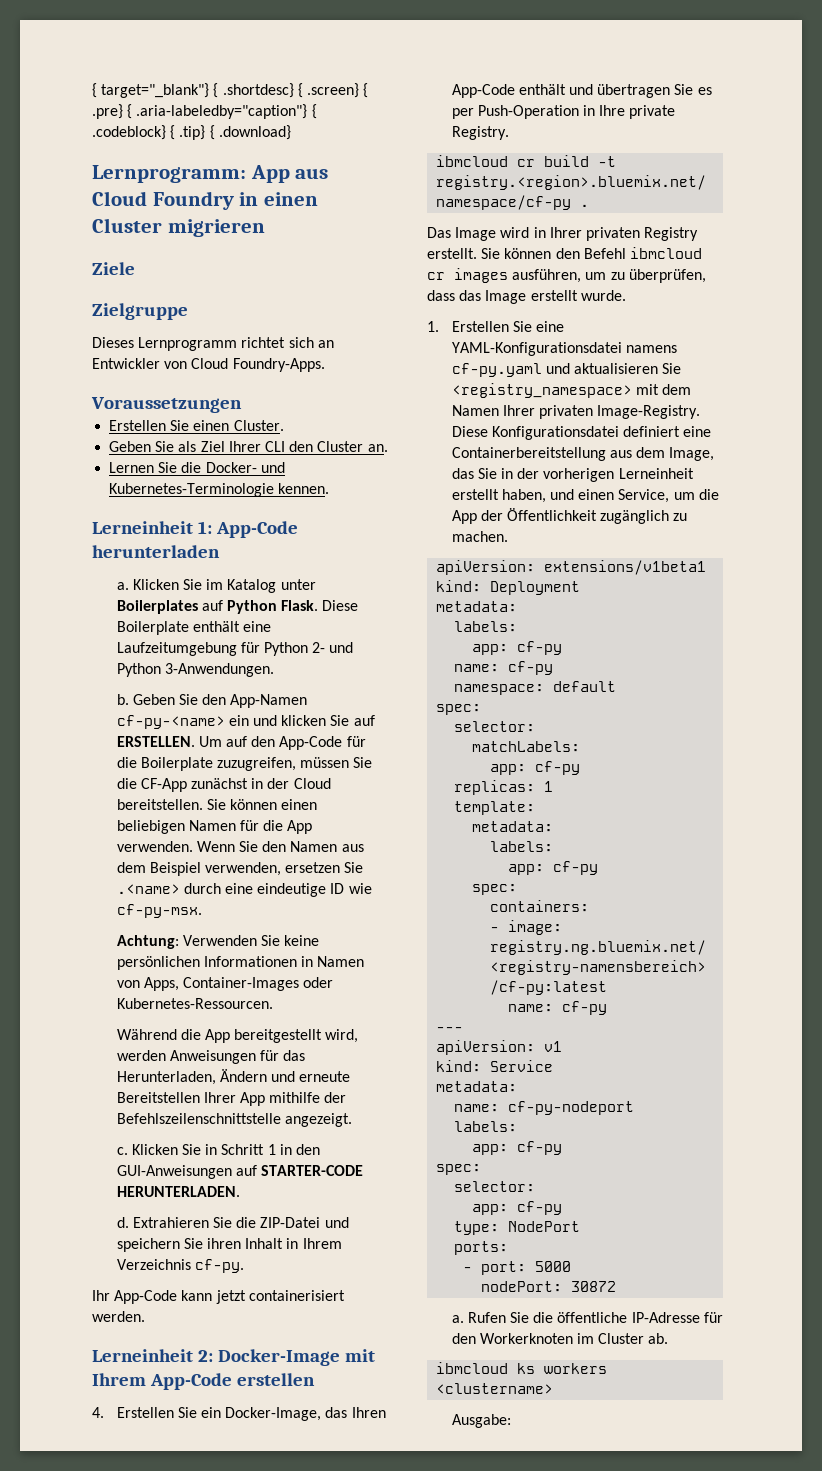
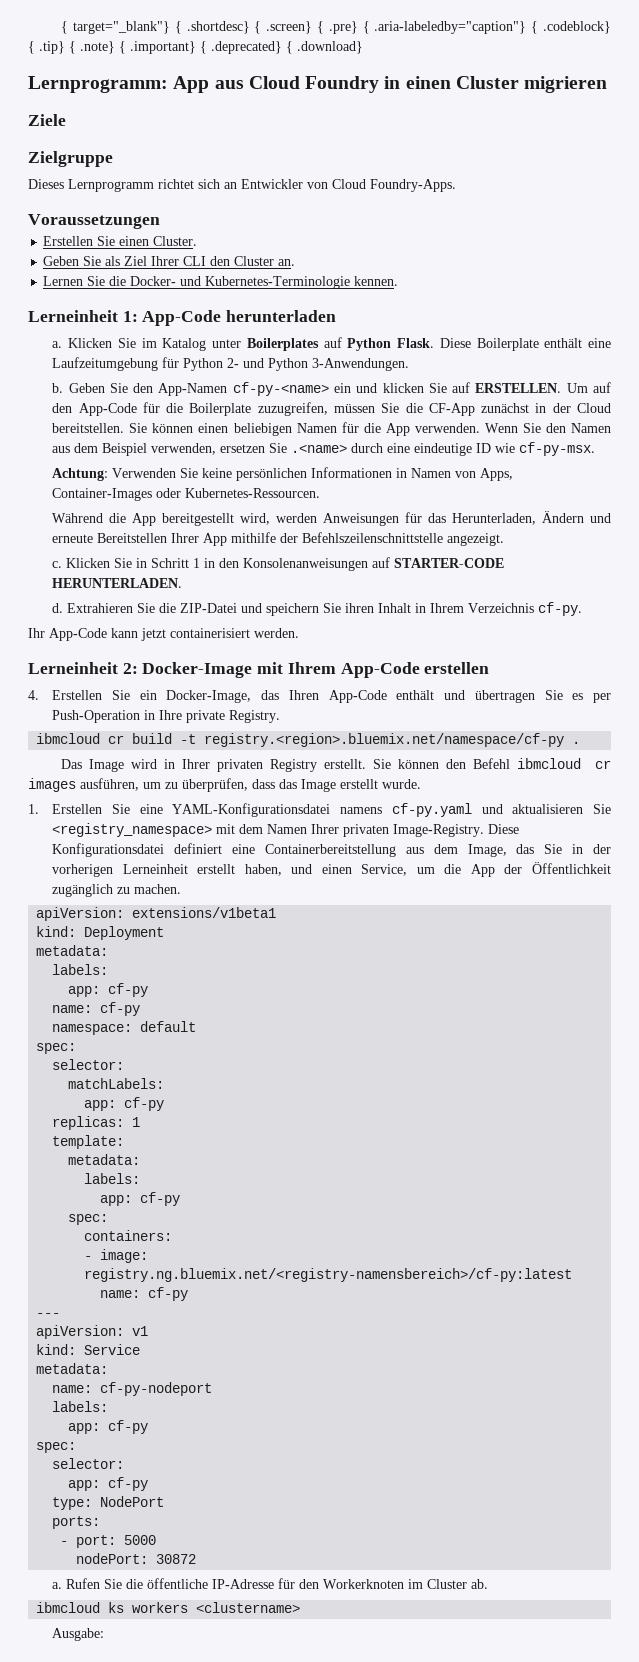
- { target="_blank"} { .shortdesc} { .screen} { .pre} { .aria-labeledby="caption"} { .codeblock} { .tip} { .download}
+ { target="_blank"} { .shortdesc} { .screen} { .pre} { .aria-labeledby="caption"} { .codeblock} { .tip} { .note} { .important} { .deprecated} { .download}
- Klicken Sie in Schritt 1 in den GUI-Anweisungen auf STARTER-CODE HERUNTERLADEN.
+ Klicken Sie in Schritt 1 in den Konsolenanweisungen auf STARTER-CODE HERUNTERLADEN.

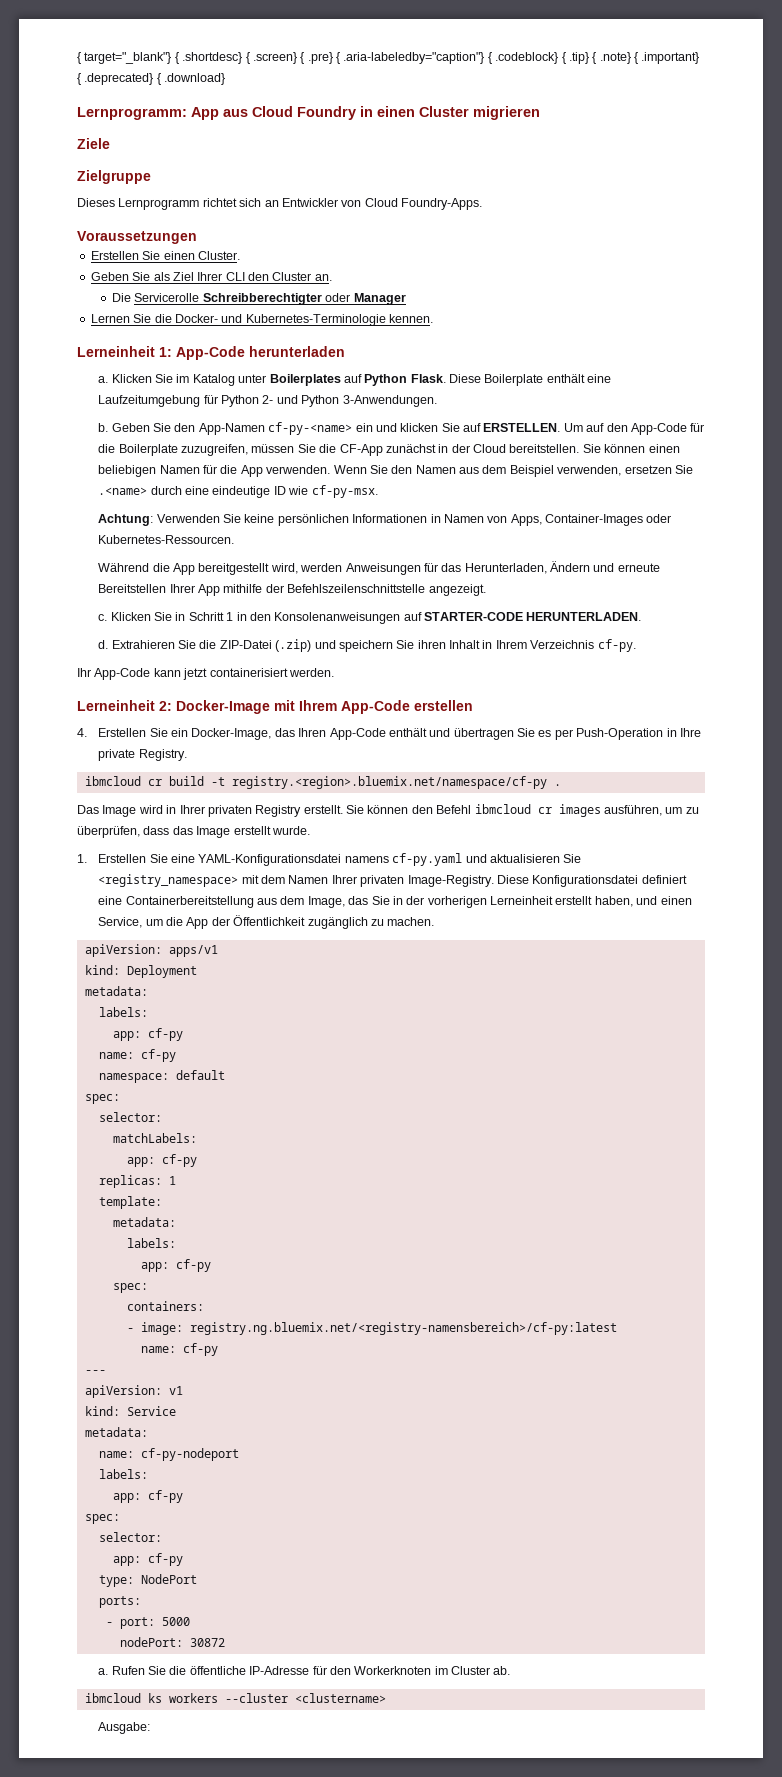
+ Die Servicerolle Schreibberechtigter oder Manager
- Extrahieren Sie die ZIP-Datei und speichern Sie ihren Inhalt in Ihrem Verzeichnis cf-py.
+ Extrahieren Sie die ZIP-Datei (.zip) und speichern Sie ihren Inhalt in Ihrem Verzeichnis cf-py.
- apiVersion: extensions/v1beta1
+ apiVersion: apps/v1
- ibmcloud ks workers <clustername>
+ ibmcloud ks workers --cluster <clustername>

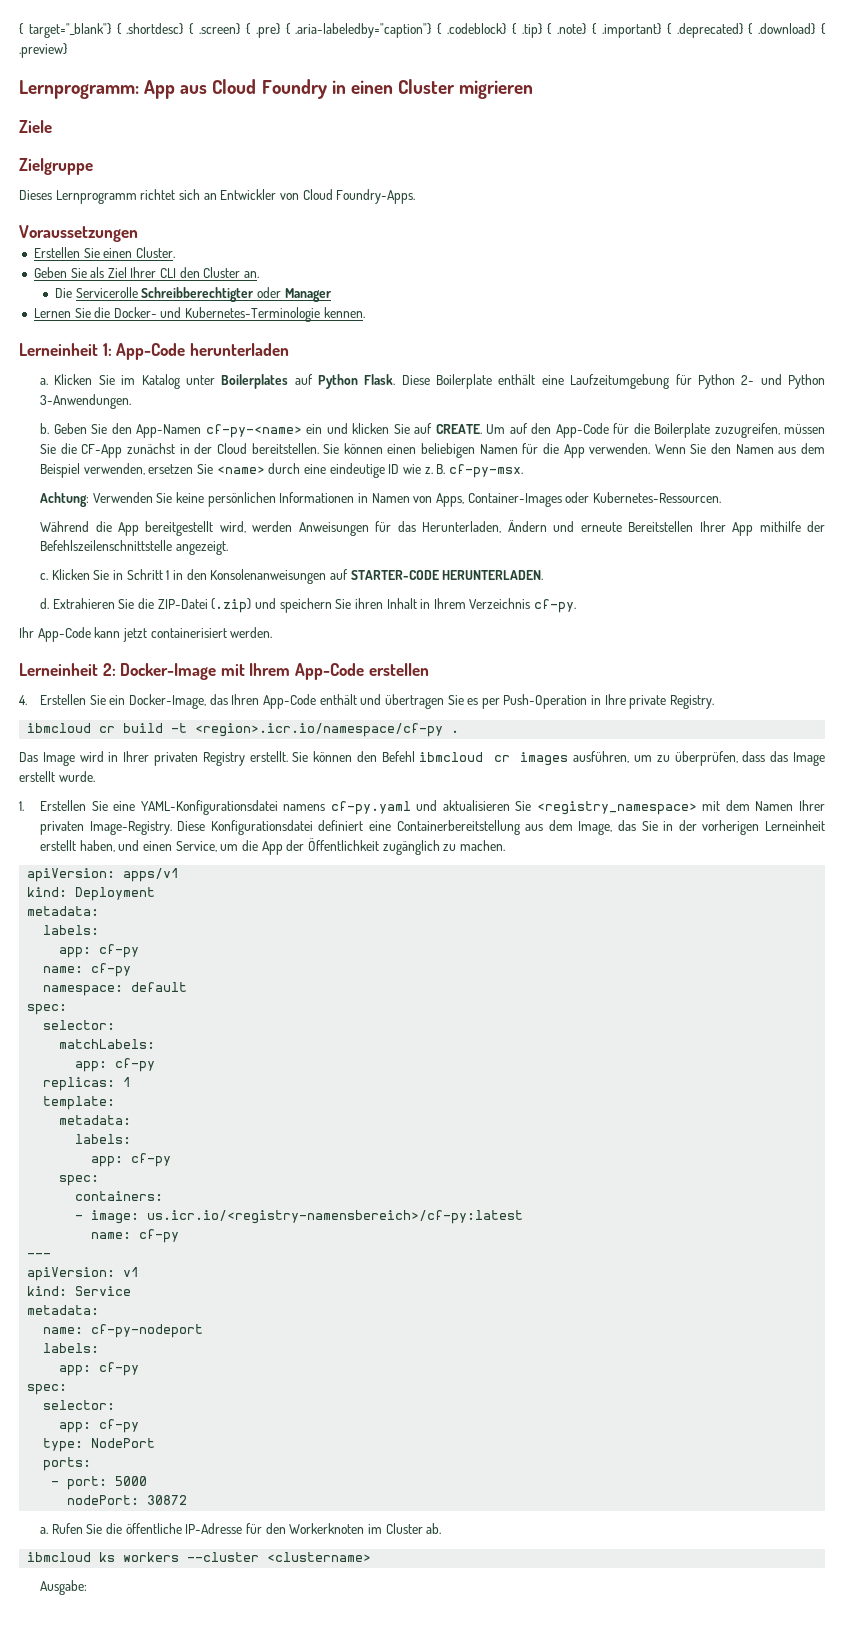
- { target="_blank"} { .shortdesc} { .screen} { .pre} { .aria-labeledby="caption"} { .codeblock} { .tip} { .note} { .important} { .deprecated} { .download}
+ { target="_blank"} { .shortdesc} { .screen} { .pre} { .aria-labeledby="caption"} { .codeblock} { .tip} { .note} { .important} { .deprecated} { .download} { .preview}
- Geben Sie den App-Namen cf-py-<name> ein und klicken Sie auf ERSTELLEN.
+ Geben Sie den App-Namen cf-py-<name> ein und klicken Sie auf CREATE.
- Wenn Sie den Namen aus dem Beispiel verwenden, ersetzen Sie .<name> durch eine eindeutige ID wie cf-py-msx.
+ Wenn Sie den Namen aus dem Beispiel verwenden, ersetzen Sie <name> durch eine eindeutige ID wie z. B. cf-py-msx.
- ibmcloud cr build -t registry.<region>.bluemix.net/namespace/cf-py .
+ ibmcloud cr build -t <region>.icr.io/namespace/cf-py .
- - image: registry.ng.bluemix.net/<registry-namensbereich>/cf-py:latest
+ - image: us.icr.io/<registry-namensbereich>/cf-py:latest

